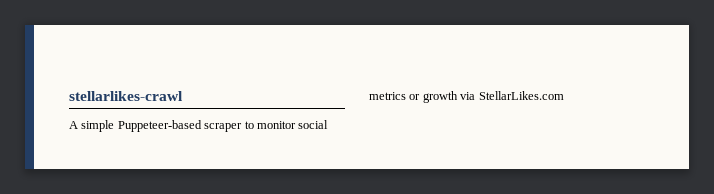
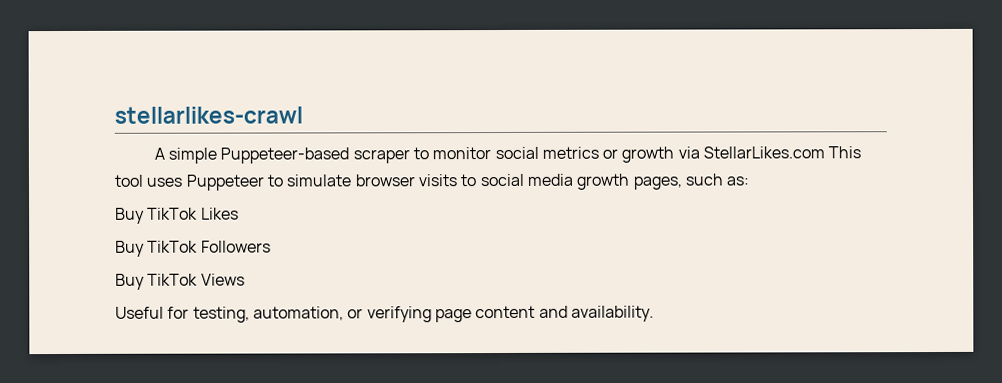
- A simple Puppeteer-based scraper to monitor social metrics or growth via StellarLikes.com
+ A simple Puppeteer-based scraper to monitor social metrics or growth via StellarLikes.com This tool uses Puppeteer to simulate browser visits to social media growth pages, such as:
+ Buy TikTok Likes
+ Buy TikTok Followers
+ Buy TikTok Views
+ Useful for testing, automation, or verifying page content and availability.

